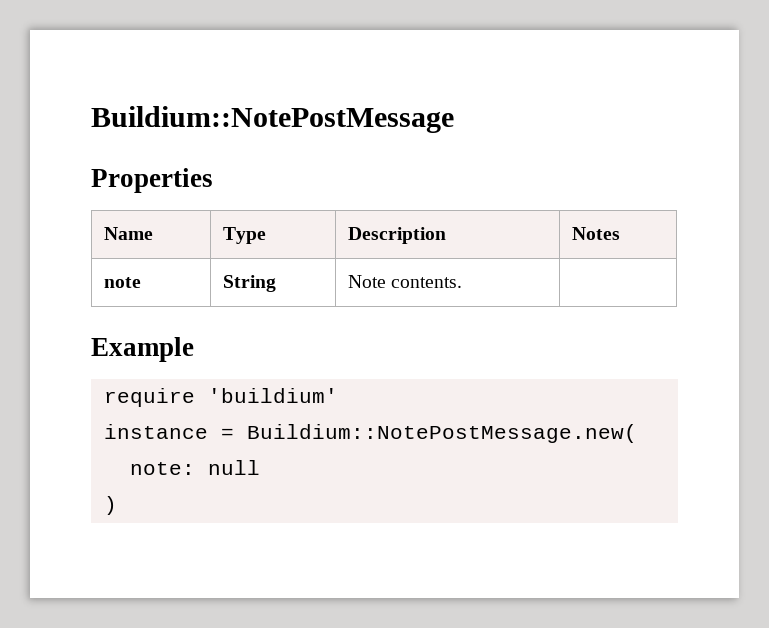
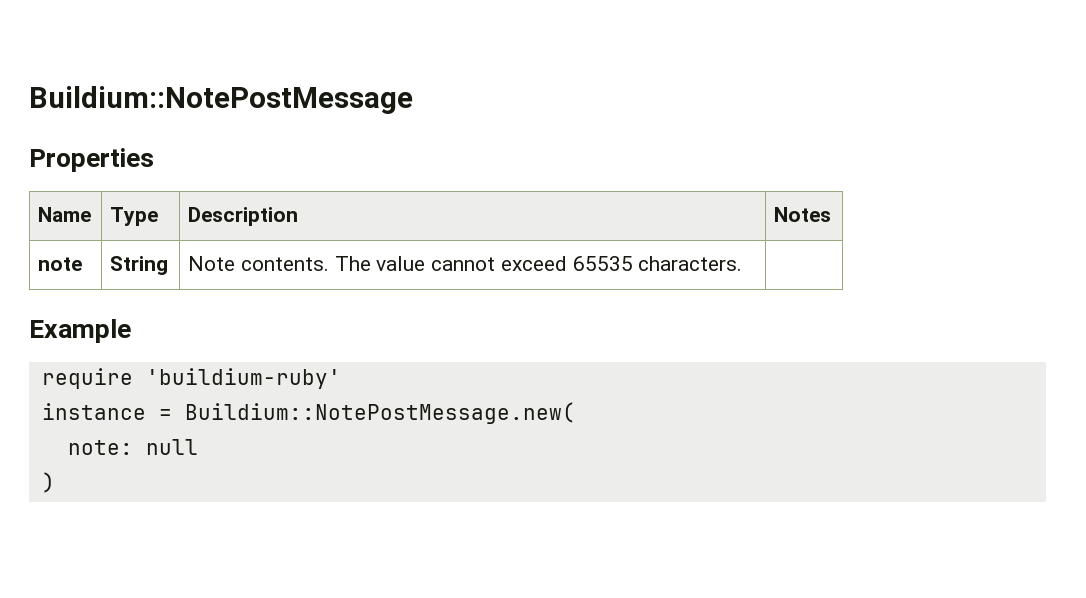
- note | String | Note contents. |
+ note | String | Note contents. The value cannot exceed 65535 characters. |
- require 'buildium'
+ require 'buildium-ruby'

